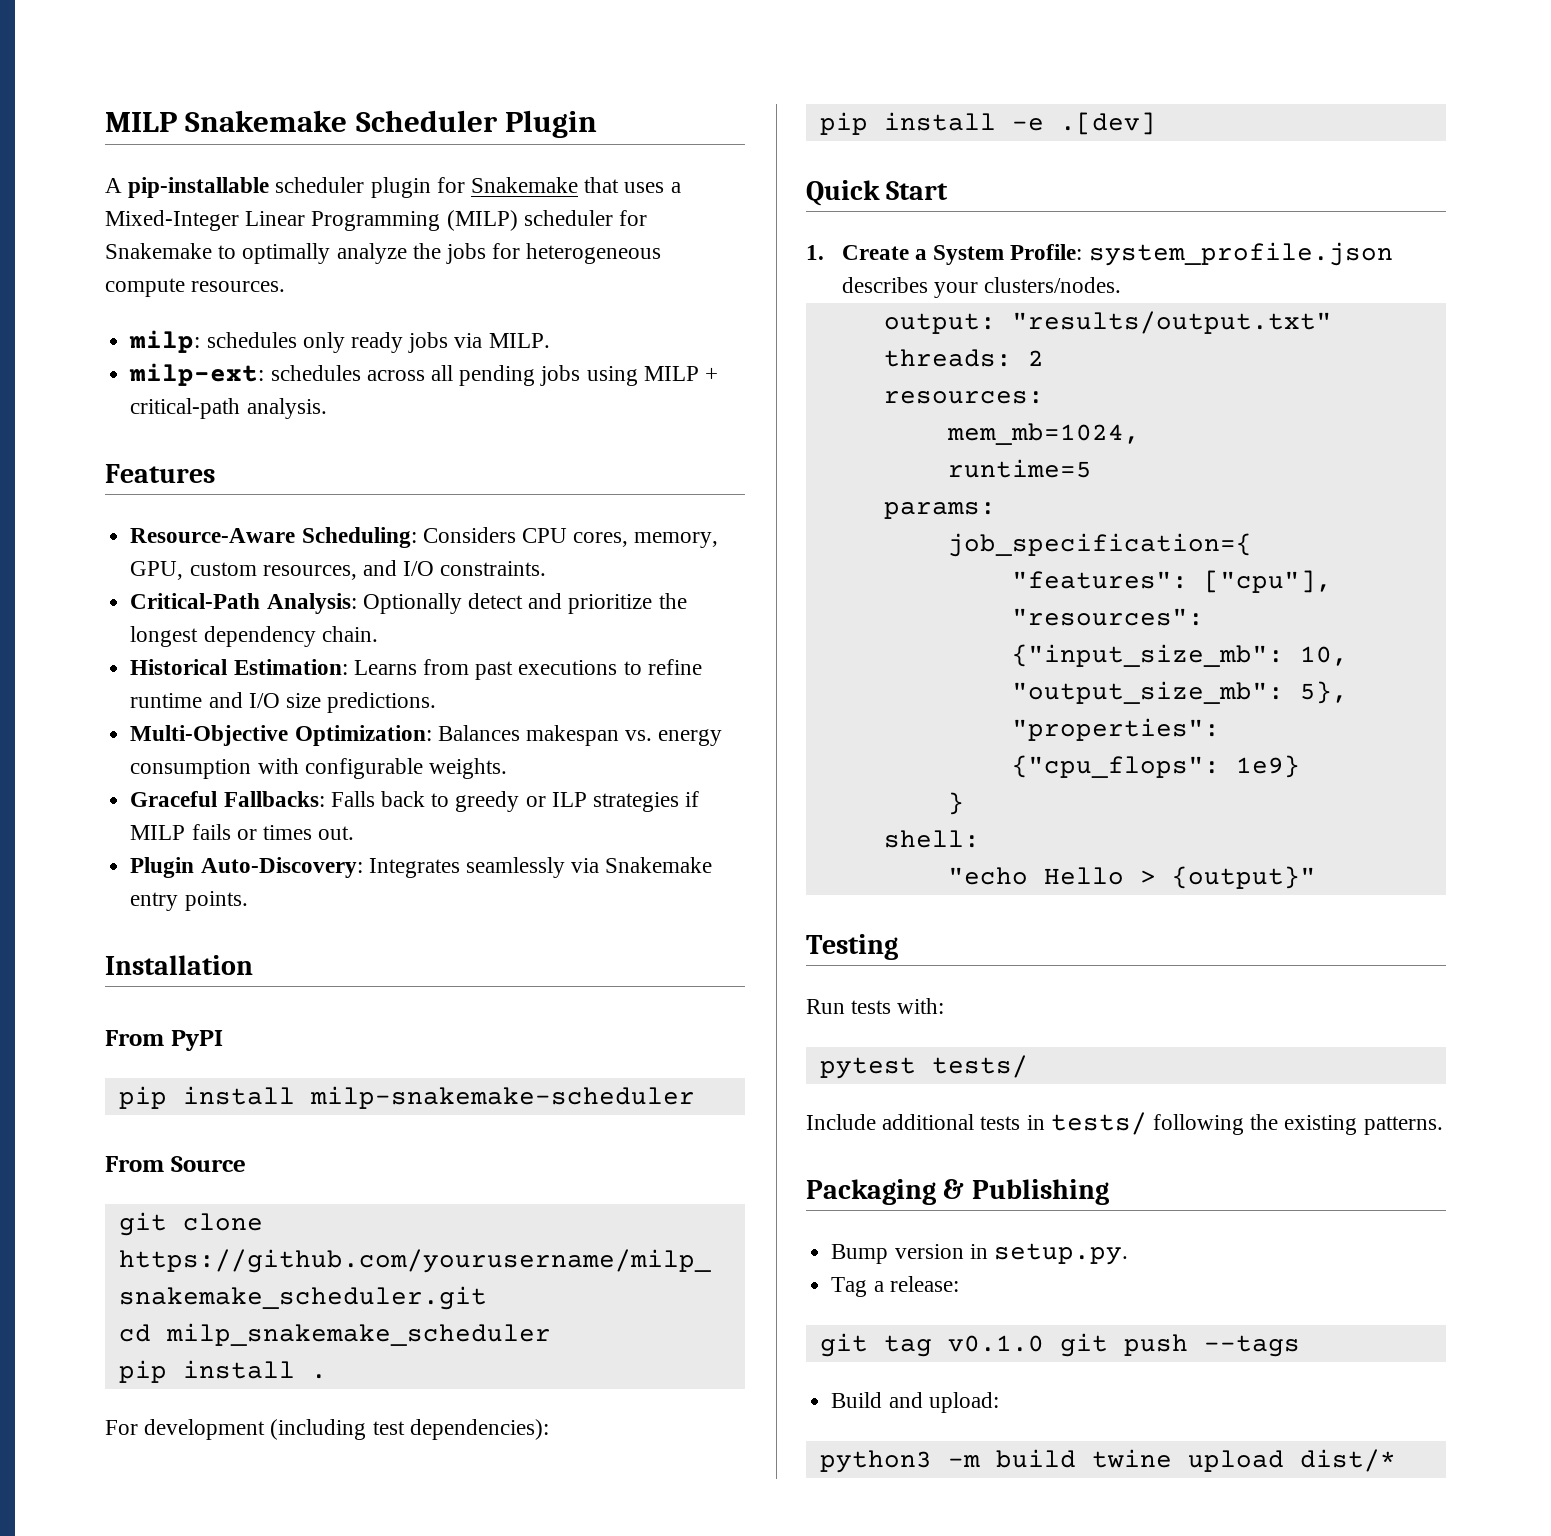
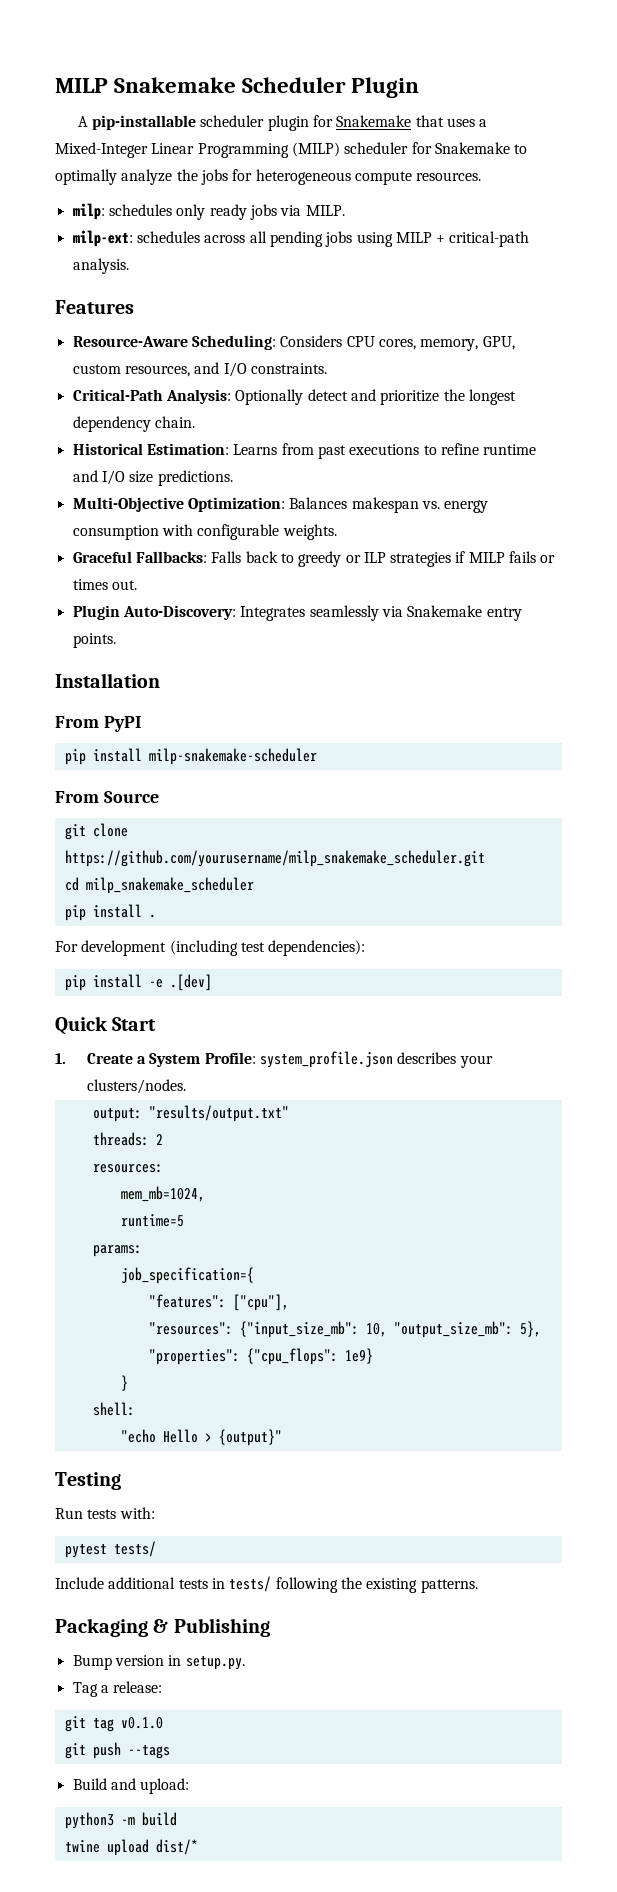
- git tag v0.1.0 git push --tags
+ git tag v0.1.0
+ git push --tags
- python3 -m build twine upload dist/*
+ python3 -m build
+ twine upload dist/*

